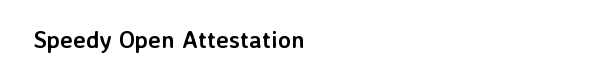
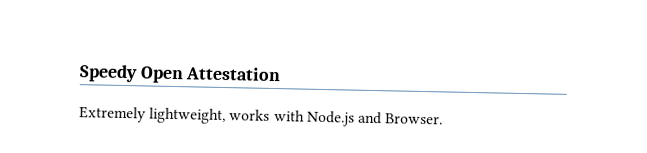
+ Extremely lightweight, works with Node.js and Browser.

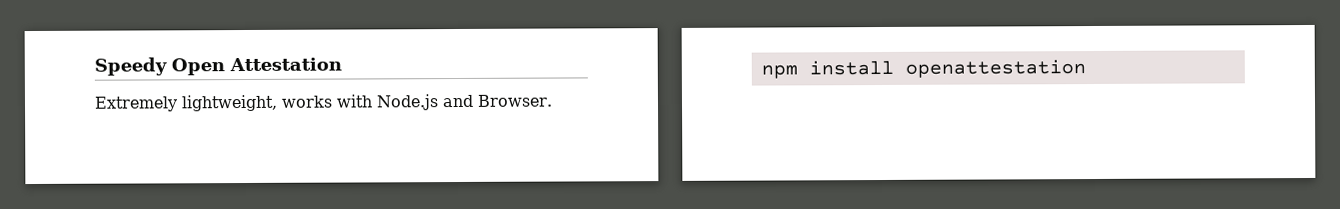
+ npm install openattestation

